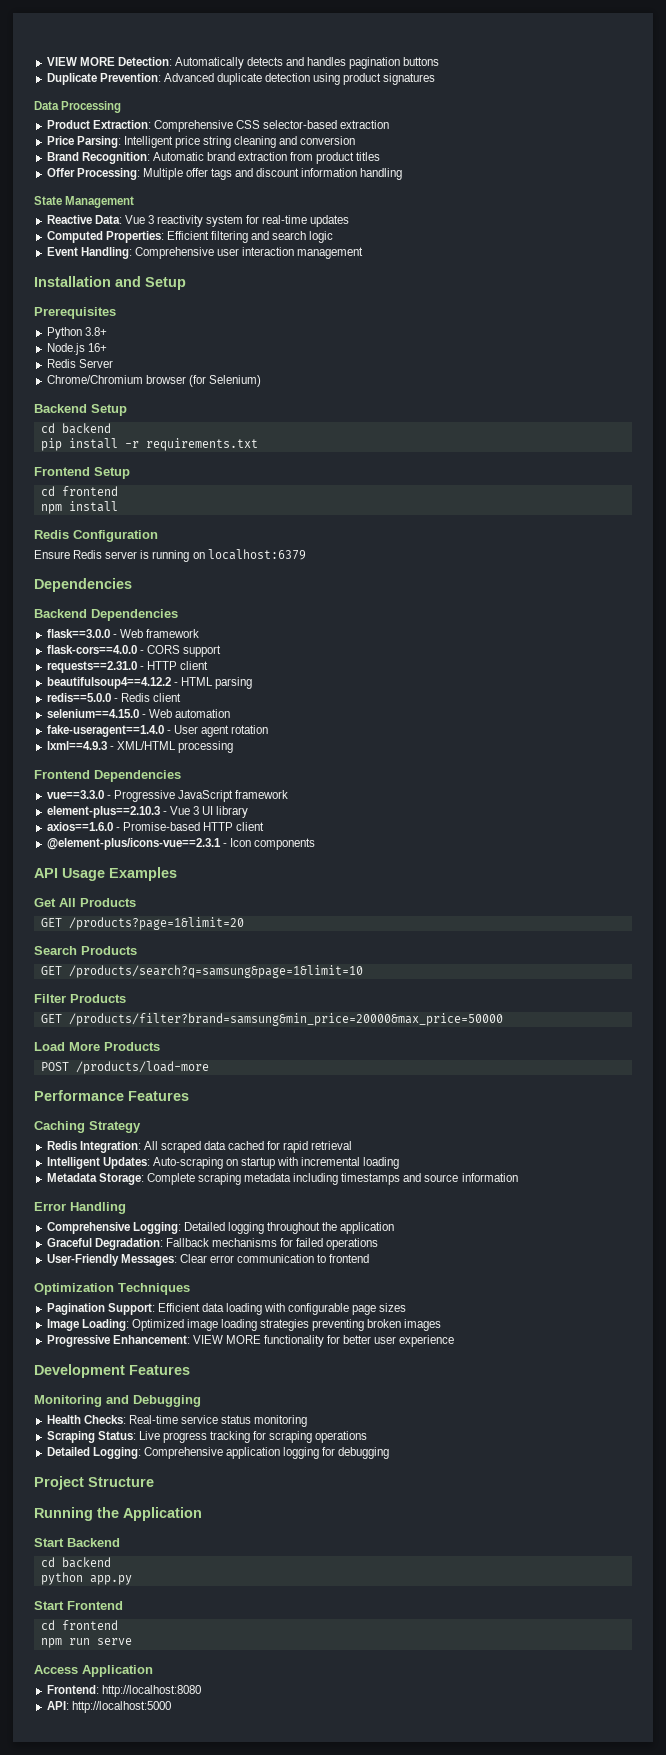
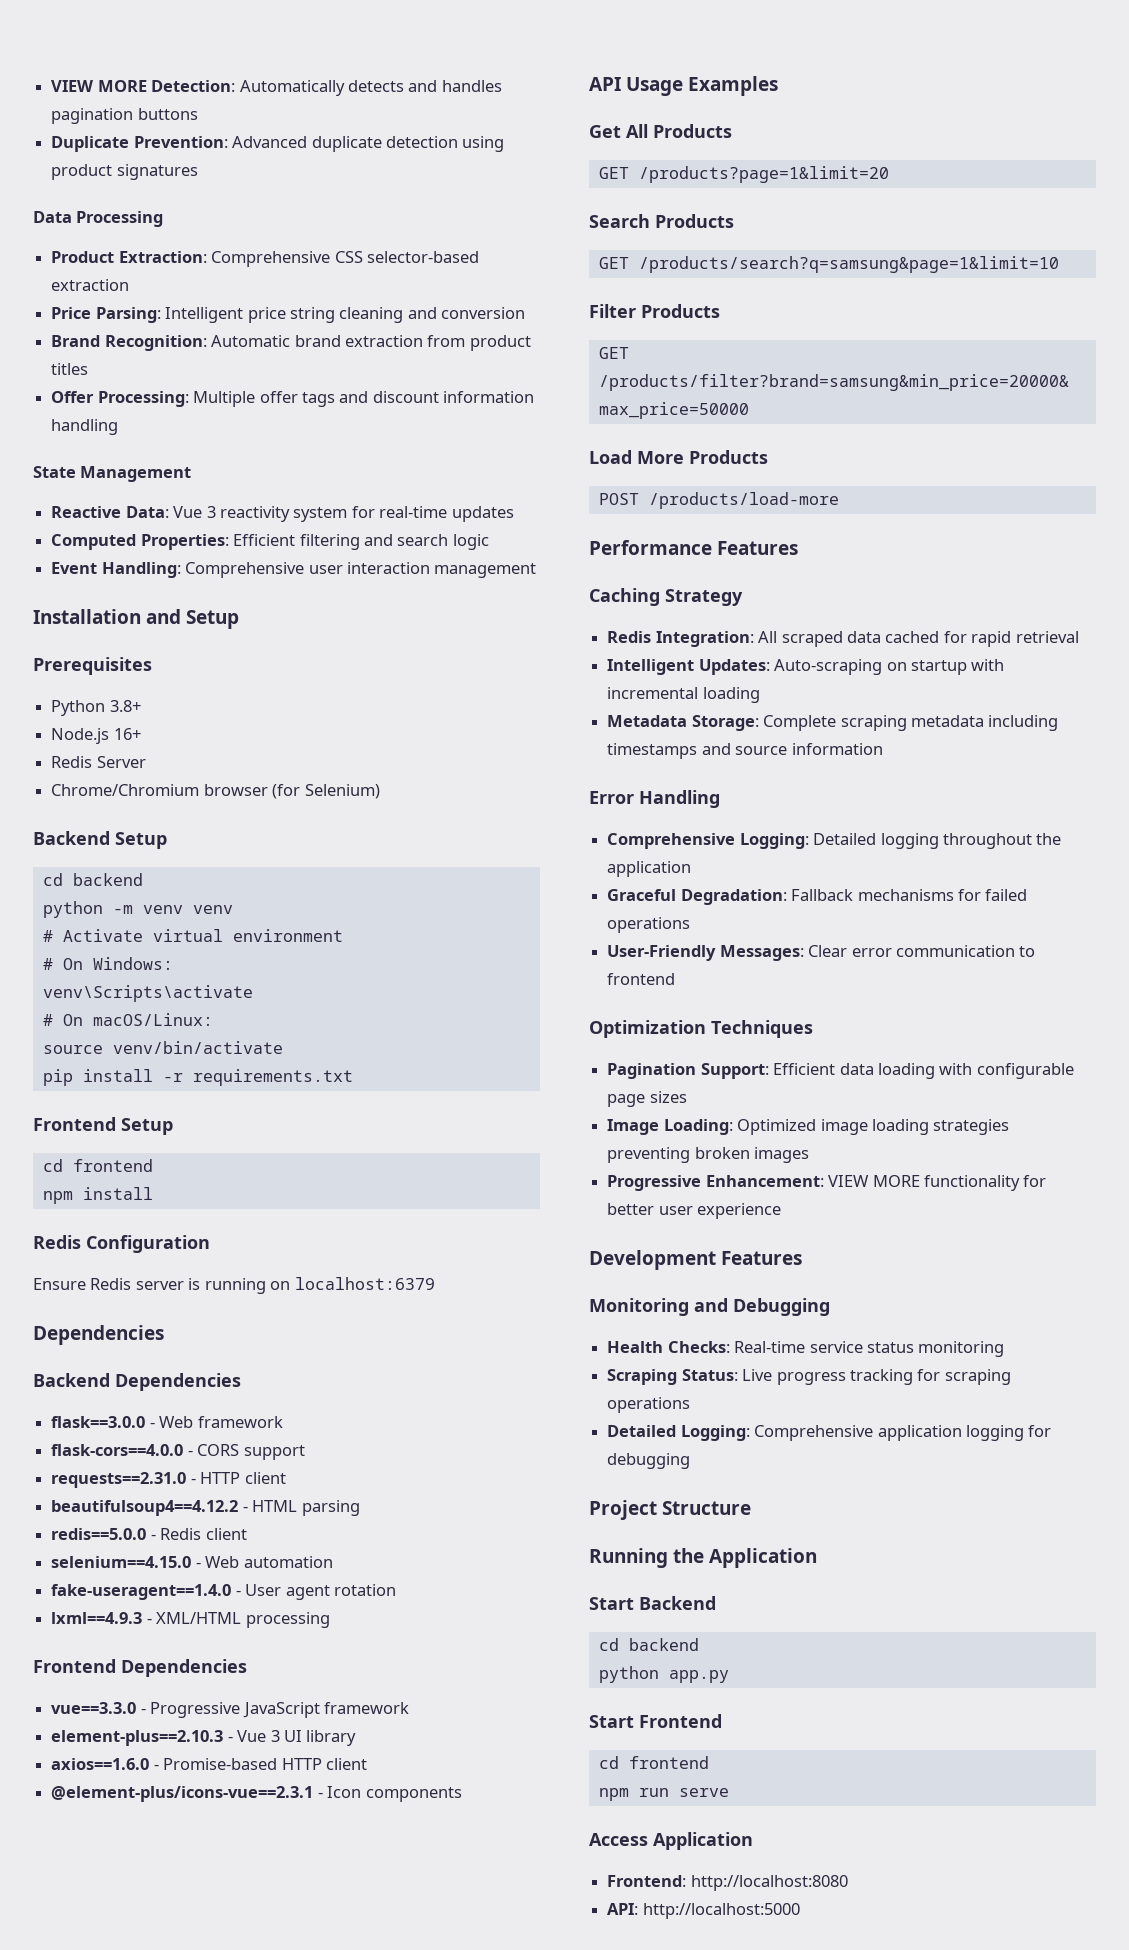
+ python -m venv venv
+ # Activate virtual environment
+ # On Windows:
+ venv\Scripts\activate
+ # On macOS/Linux:
+ source venv/bin/activate

